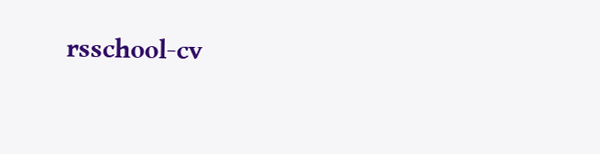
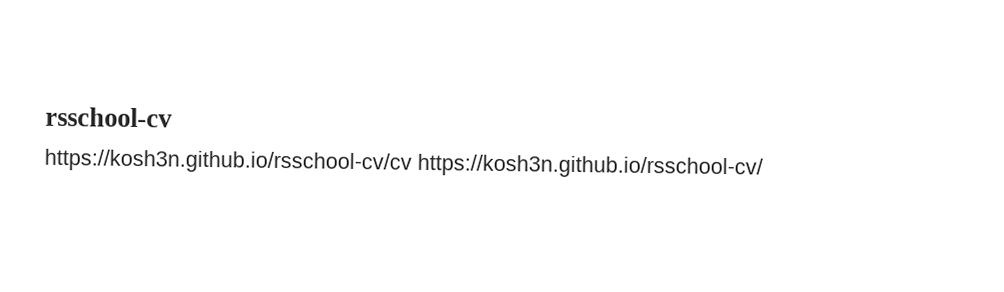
+ https://kosh3n.github.io/rsschool-cv/cv https://kosh3n.github.io/rsschool-cv/

